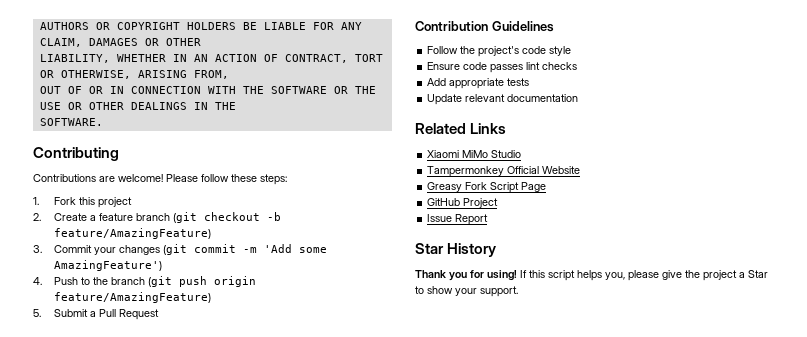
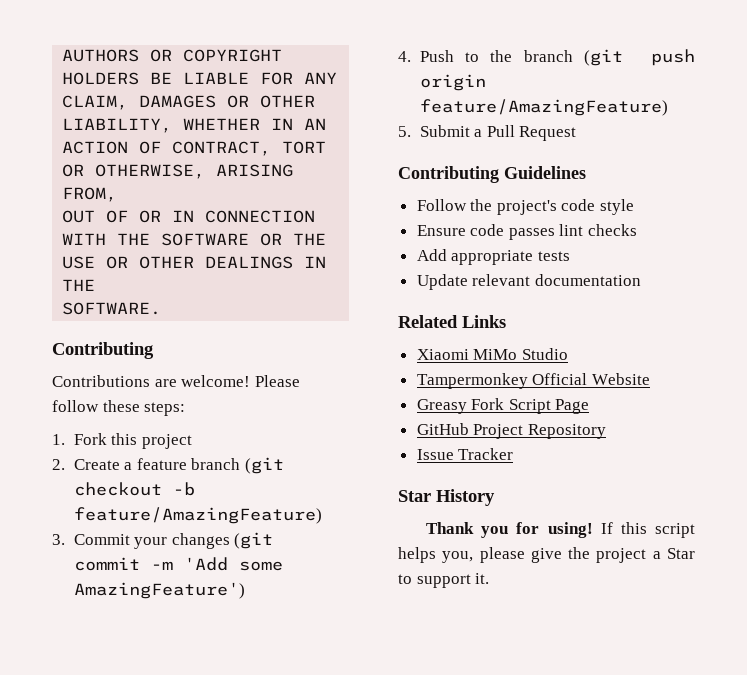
- Contribution Guidelines
+ Contributing Guidelines
- GitHub Project
+ GitHub Project Repository
- Issue Report
+ Issue Tracker
- If this script helps you, please give the project a Star to show your support.
+ If this script helps you, please give the project a Star to support it.

